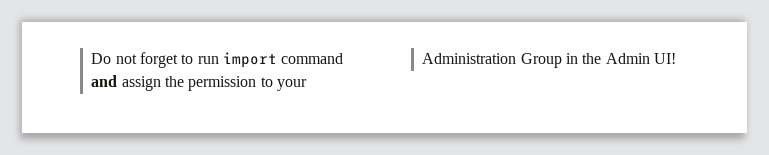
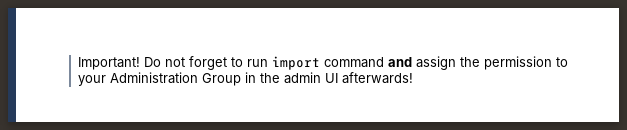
+ Important!
- Do not forget to run import command and assign the permission to your Administration Group in the Admin UI!
+ Do not forget to run import command and assign the permission to your Administration Group in the admin UI afterwards!

